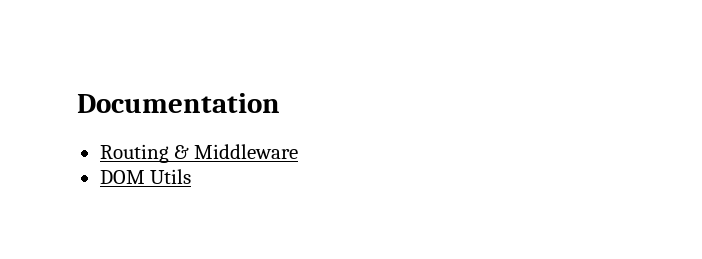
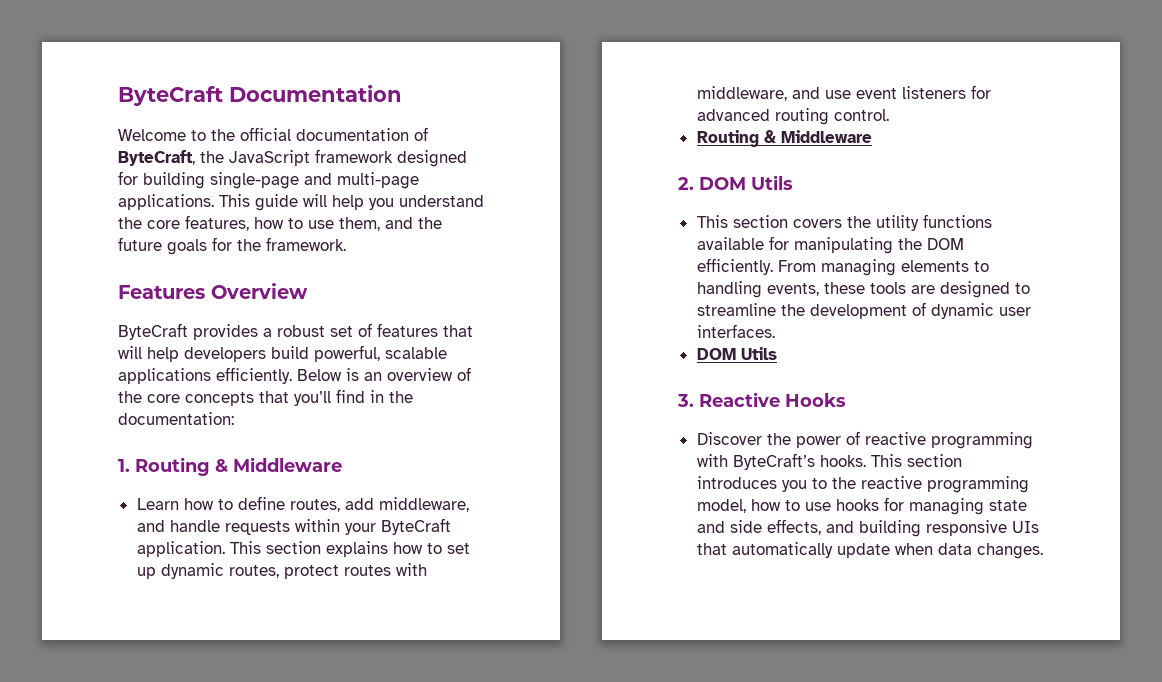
- Documentation
+ ByteCraft Documentation
+ Welcome to the official documentation of ByteCraft, the JavaScript framework designed for building single-page and multi-page applications. This guide will help you understand the core features, how to use them, and the future goals for the framework.
+ Features Overview
+ ByteCraft provides a robust set of features that will help developers build powerful, scalable applications efficiently. Below is an overview of the core concepts that you’ll find in the documentation:
+ 1. Routing & Middleware
+ Learn how to define routes, add middleware, and handle requests within your ByteCraft application. This section explains how to set up dynamic routes, protect routes with middleware, and use event listeners for advanced routing control.
  Routing & Middleware
+ 2. DOM Utils
+ This section covers the utility functions available for manipulating the DOM efficiently. From managing elements to handling events, these tools are designed to streamline the development of dynamic user interfaces.
  DOM Utils
+ 3. Reactive Hooks
+ Discover the power of reactive programming with ByteCraft’s hooks. This section introduces you to the reactive programming model, how to use hooks for managing state and side effects, and building responsive UIs that automatically update when data changes.

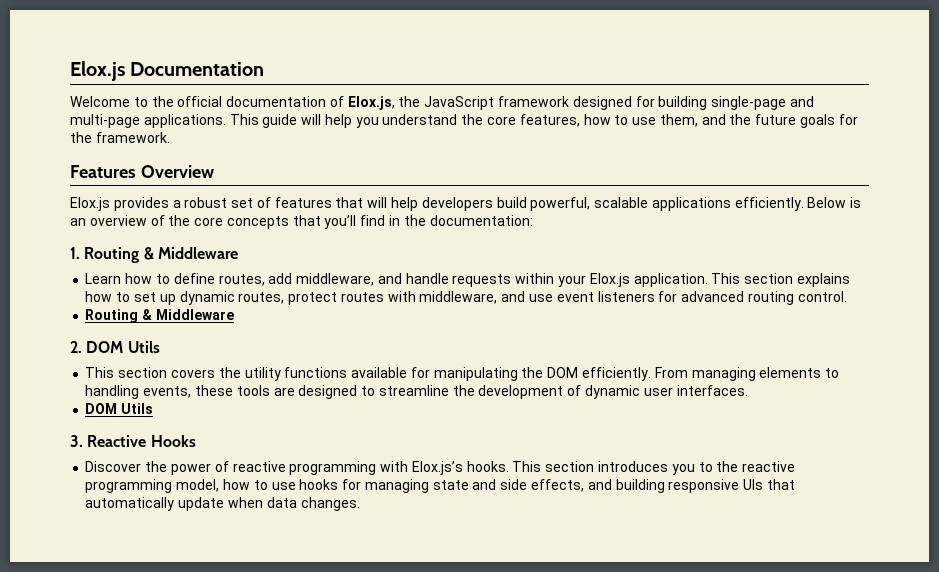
- ByteCraft Documentation
+ Elox.js Documentation
- Welcome to the official documentation of ByteCraft, the JavaScript framework designed for building single-page and multi-page applications.
+ Welcome to the official documentation of Elox.js, the JavaScript framework designed for building single-page and multi-page applications.
- ByteCraft provides a robust set of features that will help developers build powerful, scalable applications efficiently.
+ Elox.js provides a robust set of features that will help developers build powerful, scalable applications efficiently.
- Learn how to define routes, add middleware, and handle requests within your ByteCraft application.
+ Learn how to define routes, add middleware, and handle requests within your Elox.js application.
- Discover the power of reactive programming with ByteCraft’s hooks.
+ Discover the power of reactive programming with Elox.js’s hooks.

